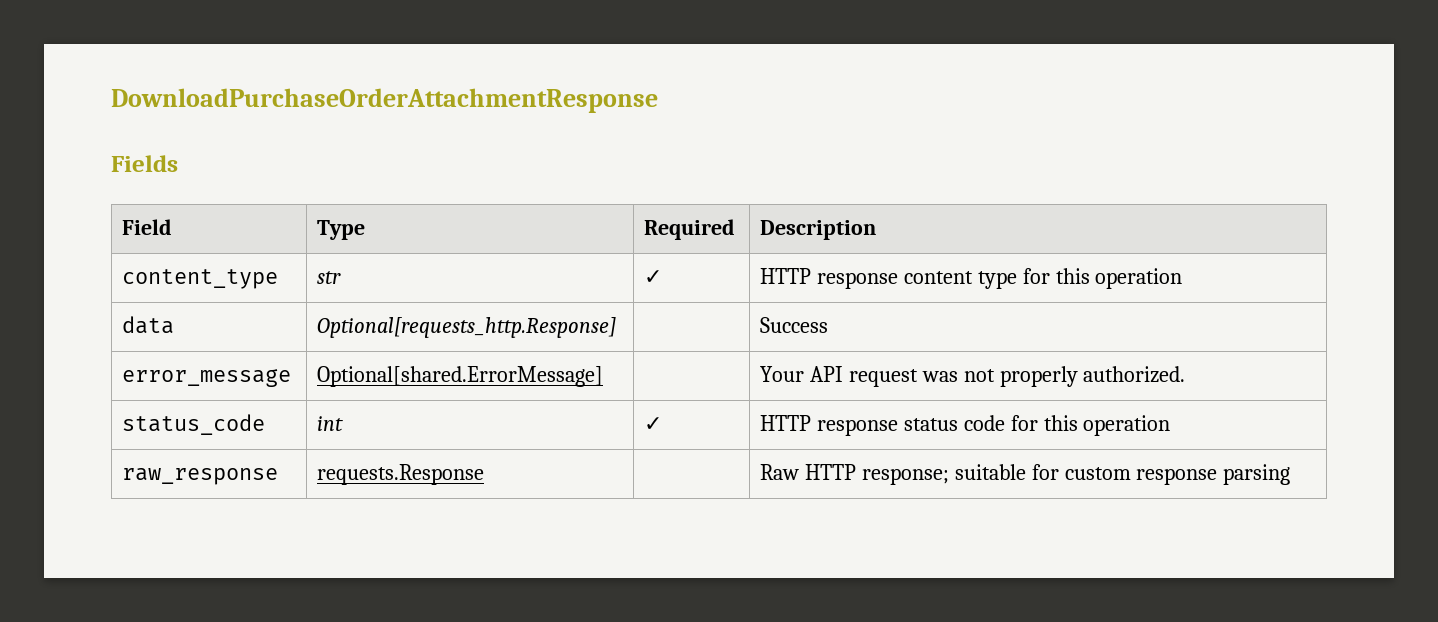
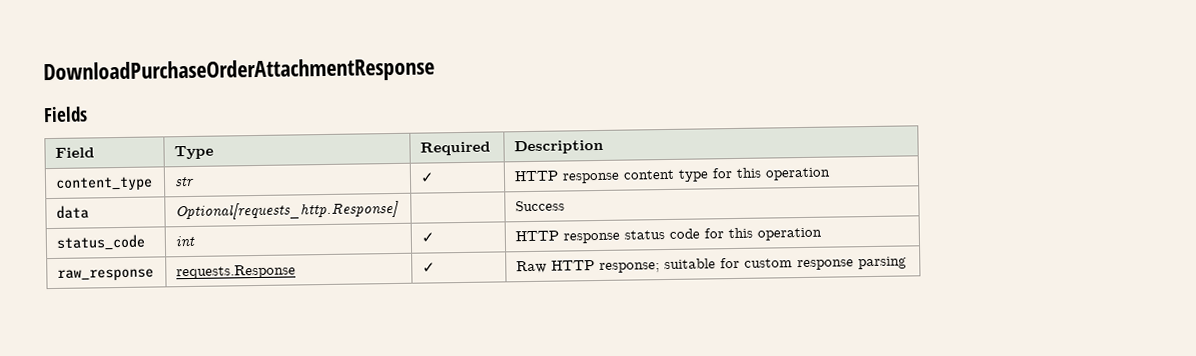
- error_message | Optional[shared.ErrorMessage] | | Your API request was not properly authorized.
- raw_response | requests.Response | | Raw HTTP response; suitable for custom response parsing
+ raw_response | requests.Response | ✓ | Raw HTTP response; suitable for custom response parsing

